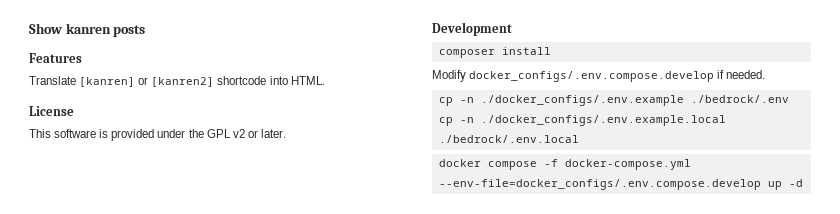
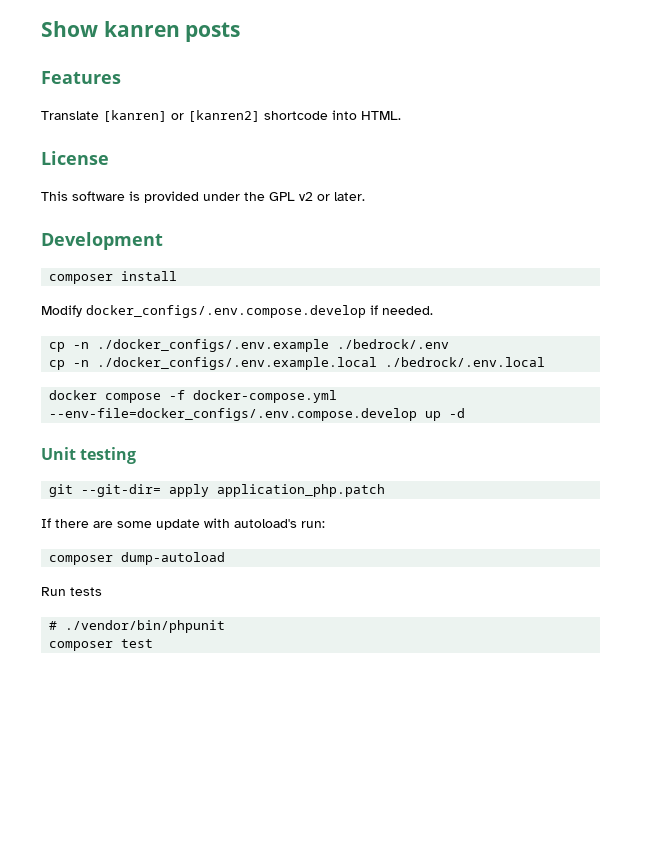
+ Unit testing
+ git --git-dir= apply application_php.patch
+ If there are some update with autoload's run:
+ composer dump-autoload
+ Run tests
+ # ./vendor/bin/phpunit
+ composer test

